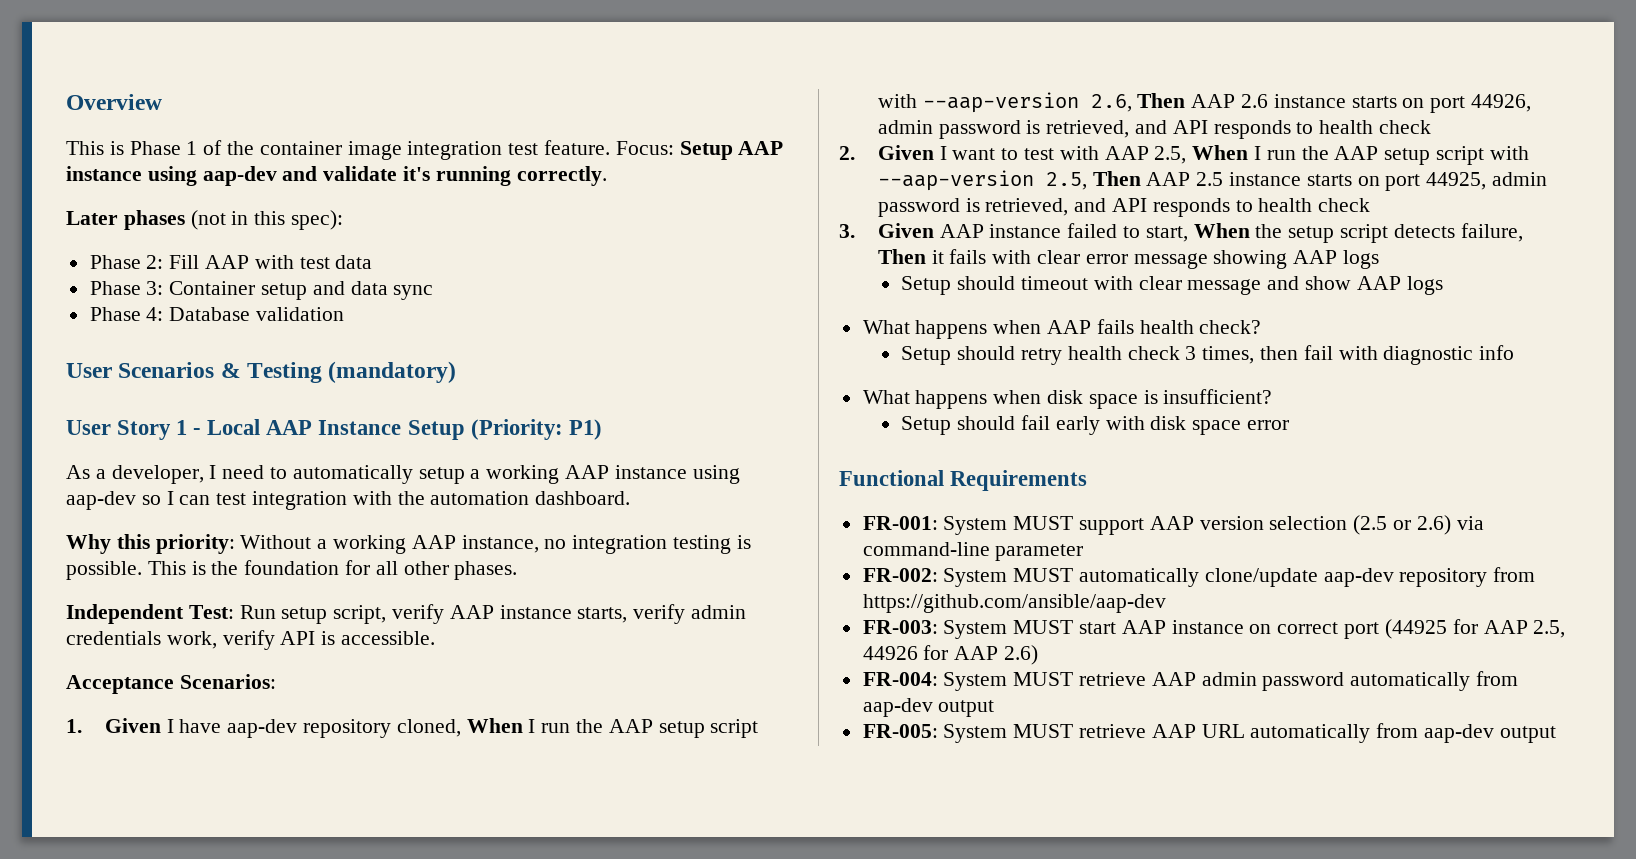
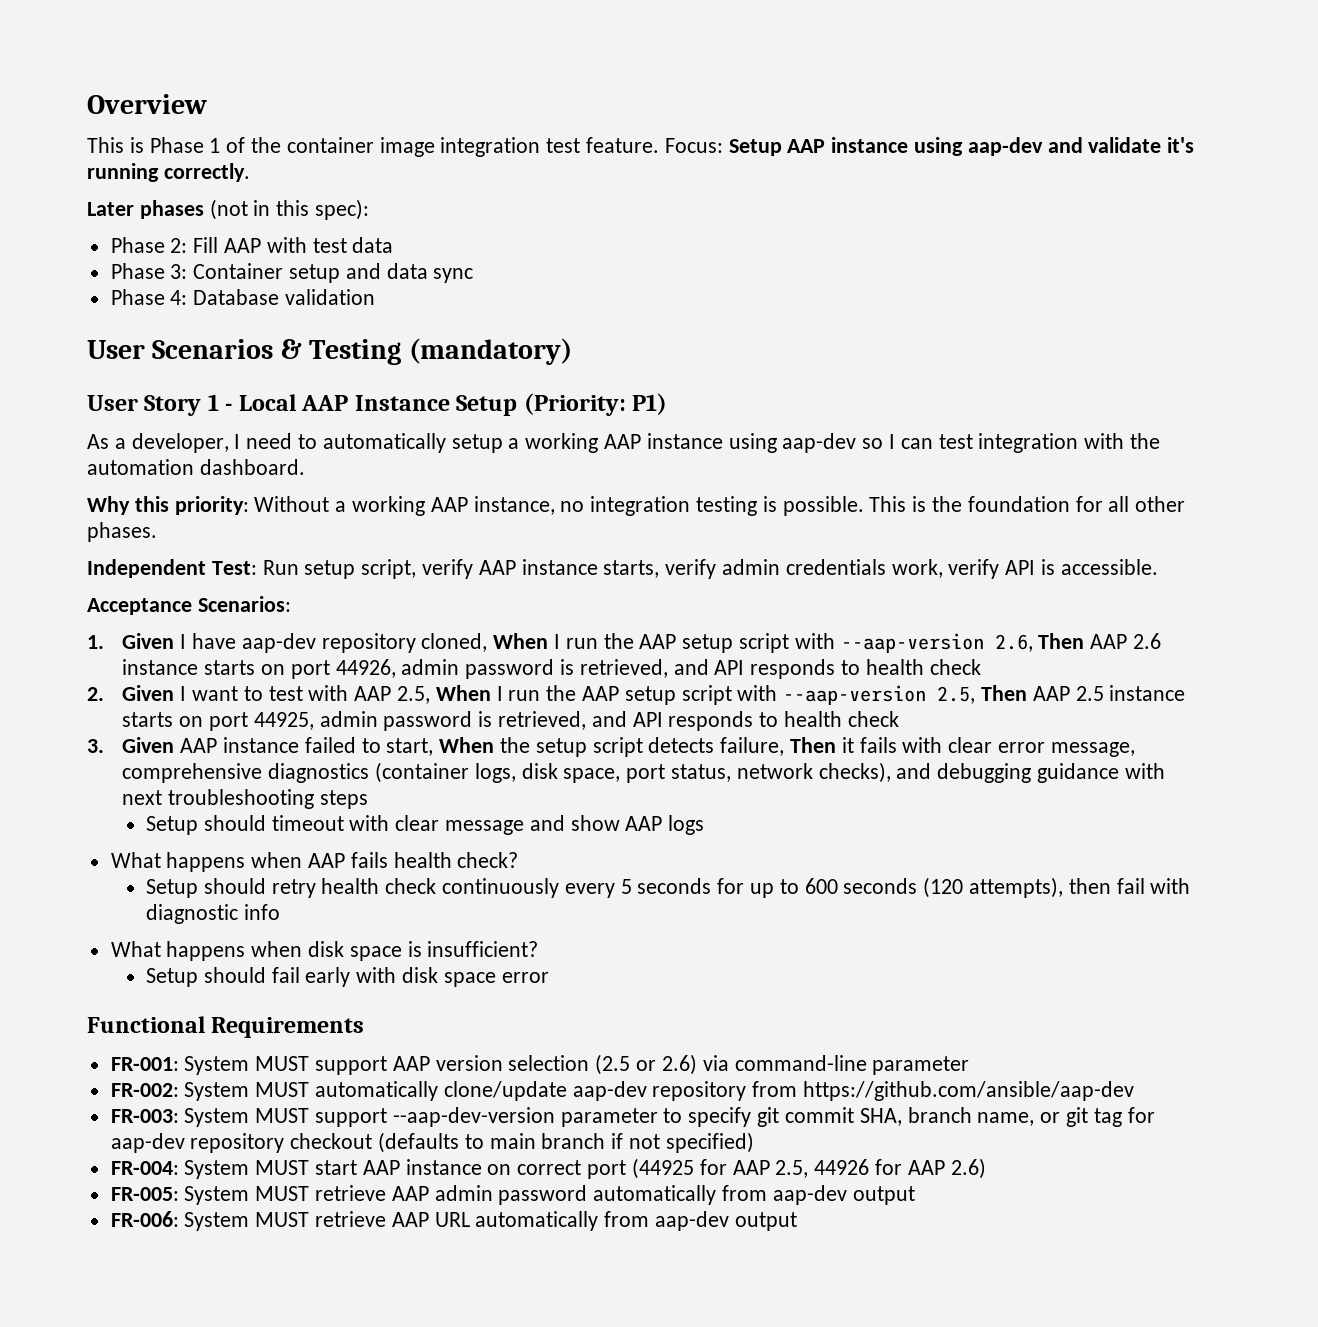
- 3. Given AAP instance failed to start, When the setup script detects failure, Then it fails with clear error message showing AAP logs
+ 3. Given AAP instance failed to start, When the setup script detects failure, Then it fails with clear error message, comprehensive diagnostics (container logs, disk space, port status, network checks), and debugging guidance with next troubleshooting steps
- Setup should retry health check 3 times, then fail with diagnostic info
+ Setup should retry health check continuously every 5 seconds for up to 600 seconds (120 attempts), then fail with diagnostic info
- FR-003: System MUST start AAP instance on correct port (44925 for AAP 2.5, 44926 for AAP 2.6)
+ FR-003: System MUST support --aap-dev-version parameter to specify git commit SHA, branch name, or git tag for aap-dev repository checkout (defaults to main branch if not specified)
+ FR-004: System MUST start AAP instance on correct port (44925 for AAP 2.5, 44926 for AAP 2.6)
- FR-004: System MUST retrieve AAP admin password automatically from aap-dev output
+ FR-005: System MUST retrieve AAP admin password automatically from aap-dev output
- FR-005: System MUST retrieve AAP URL automatically from aap-dev output
+ FR-006: System MUST retrieve AAP URL automatically from aap-dev output

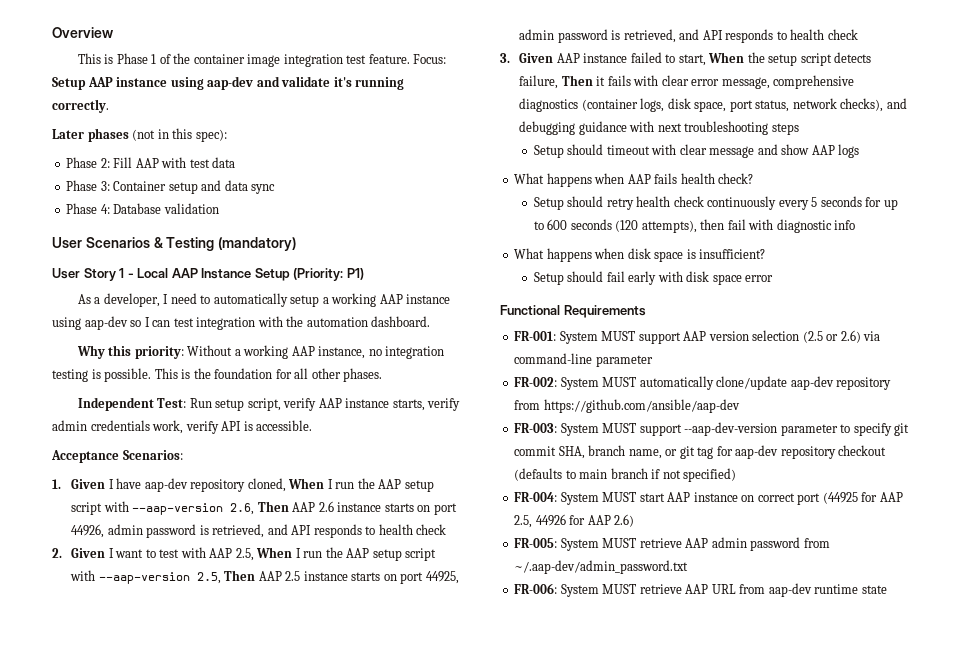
- FR-005: System MUST retrieve AAP admin password automatically from aap-dev output
+ FR-005: System MUST retrieve AAP admin password from ~/.aap-dev/admin_password.txt
- FR-006: System MUST retrieve AAP URL automatically from aap-dev output
+ FR-006: System MUST retrieve AAP URL from aap-dev runtime state

